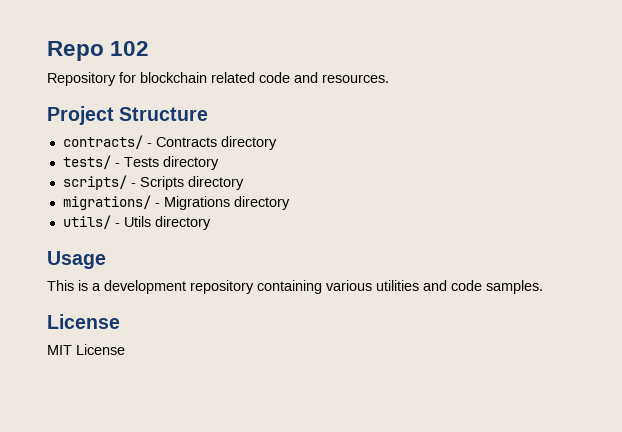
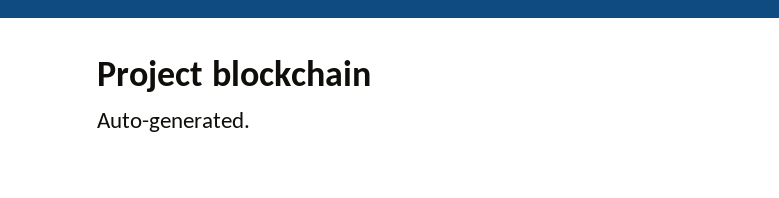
- Repo 102
- Repository for blockchain related code and resources.
- Project Structure
- contracts/ - Contracts directory
- tests/ - Tests directory
- scripts/ - Scripts directory
- migrations/ - Migrations directory
- utils/ - Utils directory
- Usage
- This is a development repository containing various utilities and code samples.
- License
- MIT License
+ Project blockchain
+ Auto-generated.

